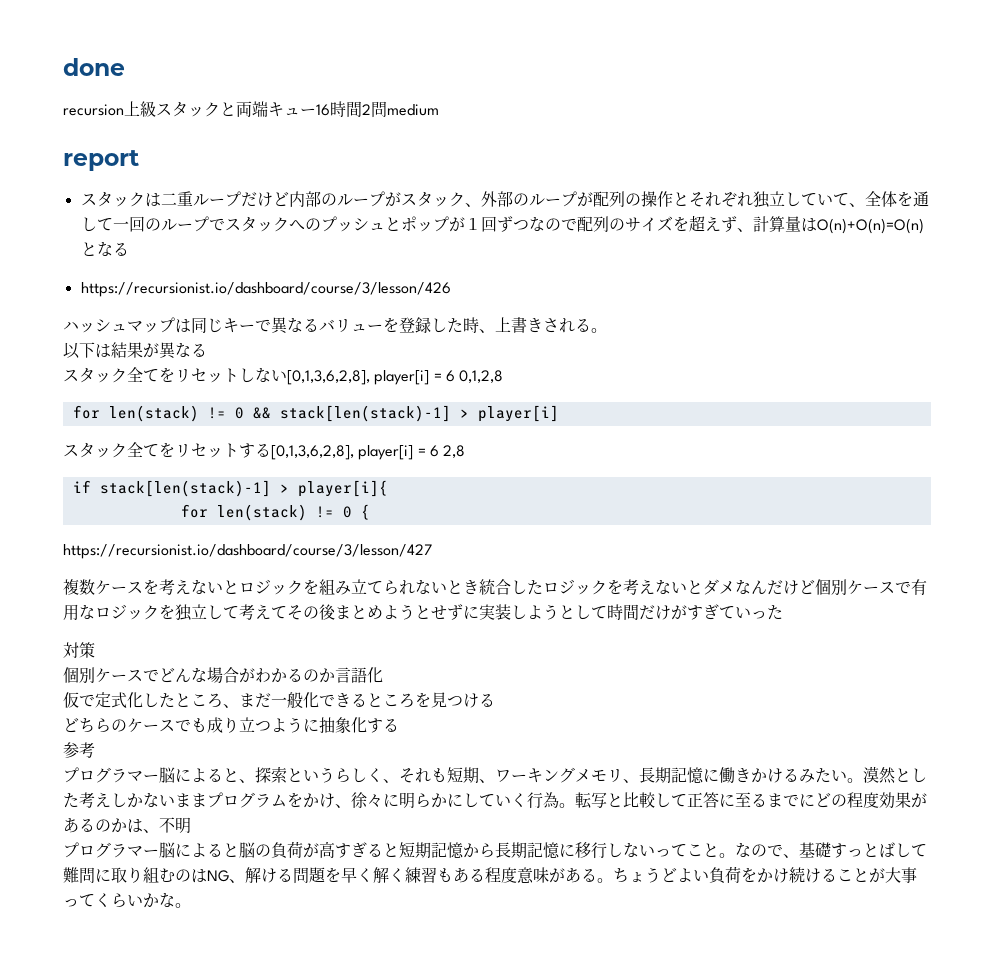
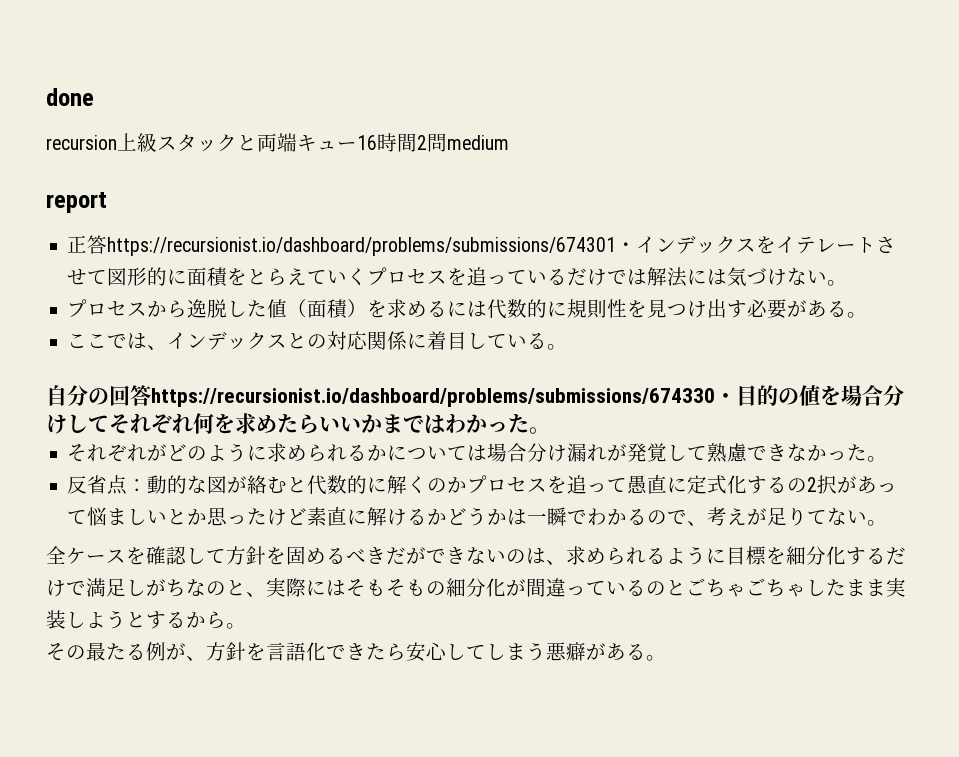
- スタックは二重ループだけど内部のループがスタック、外部のループが配列の操作とそれぞれ独立していて、全体を通して一回のループでスタックへのプッシュとポップが１回ずつなので配列のサイズを超えず、計算量はO(n)+O(n)=O(n)となる
- https://recursionist.io/dashboard/course/3/lesson/426
- ハッシュマップは同じキーで異なるバリューを登録した時、上書きされる。
- 以下は結果が異なる
- スタック全てをリセットしない[0,1,3,6,2,8], player[i] = 6 0,1,2,8
- for len(stack) != 0 && stack[len(stack)-1] > player[i]
- スタック全てをリセットする[0,1,3,6,2,8], player[i] = 6 2,8
- if stack[len(stack)-1] > player[i]{
- for len(stack) != 0 {
- https://recursionist.io/dashboard/course/3/lesson/427
- 複数ケースを考えないとロジックを組み立てられないとき統合したロジックを考えないとダメなんだけど個別ケースで有用なロジックを独立して考えてその後まとめようとせずに実装しようとして時間だけがすぎていった
- 対策
- 個別ケースでどんな場合がわかるのか言語化
- 仮で定式化したところ、まだ一般化できるところを見つける
- どちらのケースでも成り立つように抽象化する
- 参考
- プログラマー脳によると、探索というらしく、それも短期、ワーキングメモリ、長期記憶に働きかけるみたい。漠然とした考えしかないままプログラムをかけ、徐々に明らかにしていく行為。転写と比較して正答に至るまでにどの程度効果があるのかは、不明
- プログラマー脳によると脳の負荷が高すぎると短期記憶から長期記憶に移行しないってこと。なので、基礎すっとばして難問に取り組むのはNG、解ける問題を早く解く練習もある程度意味がある。ちょうどよい負荷をかけ続けることが大事ってくらいかな。
+ 正答https://recursionist.io/dashboard/problems/submissions/674301・インデックスをイテレートさせて図形的に面積をとらえていくプロセスを追っているだけでは解法には気づけない。
+ プロセスから逸脱した値（面積）を求めるには代数的に規則性を見つけ出す必要がある。
+ ここでは、インデックスとの対応関係に着目している。
+ 自分の回答https://recursionist.io/dashboard/problems/submissions/674330・目的の値を場合分けしてそれぞれ何を求めたらいいかまではわかった。
+ それぞれがどのように求められるかについては場合分け漏れが発覚して熟慮できなかった。
+ 反省点：動的な図が絡むと代数的に解くのかプロセスを追って愚直に定式化するの2択があって悩ましいとか思ったけど素直に解けるかどうかは一瞬でわかるので、考えが足りてない。
+ 全ケースを確認して方針を固めるべきだができないのは、求められるように目標を細分化するだけで満足しがちなのと、実際にはそもそもの細分化が間違っているのとごちゃごちゃしたまま実装しようとするから。
+ その最たる例が、方針を言語化できたら安心してしまう悪癖がある。

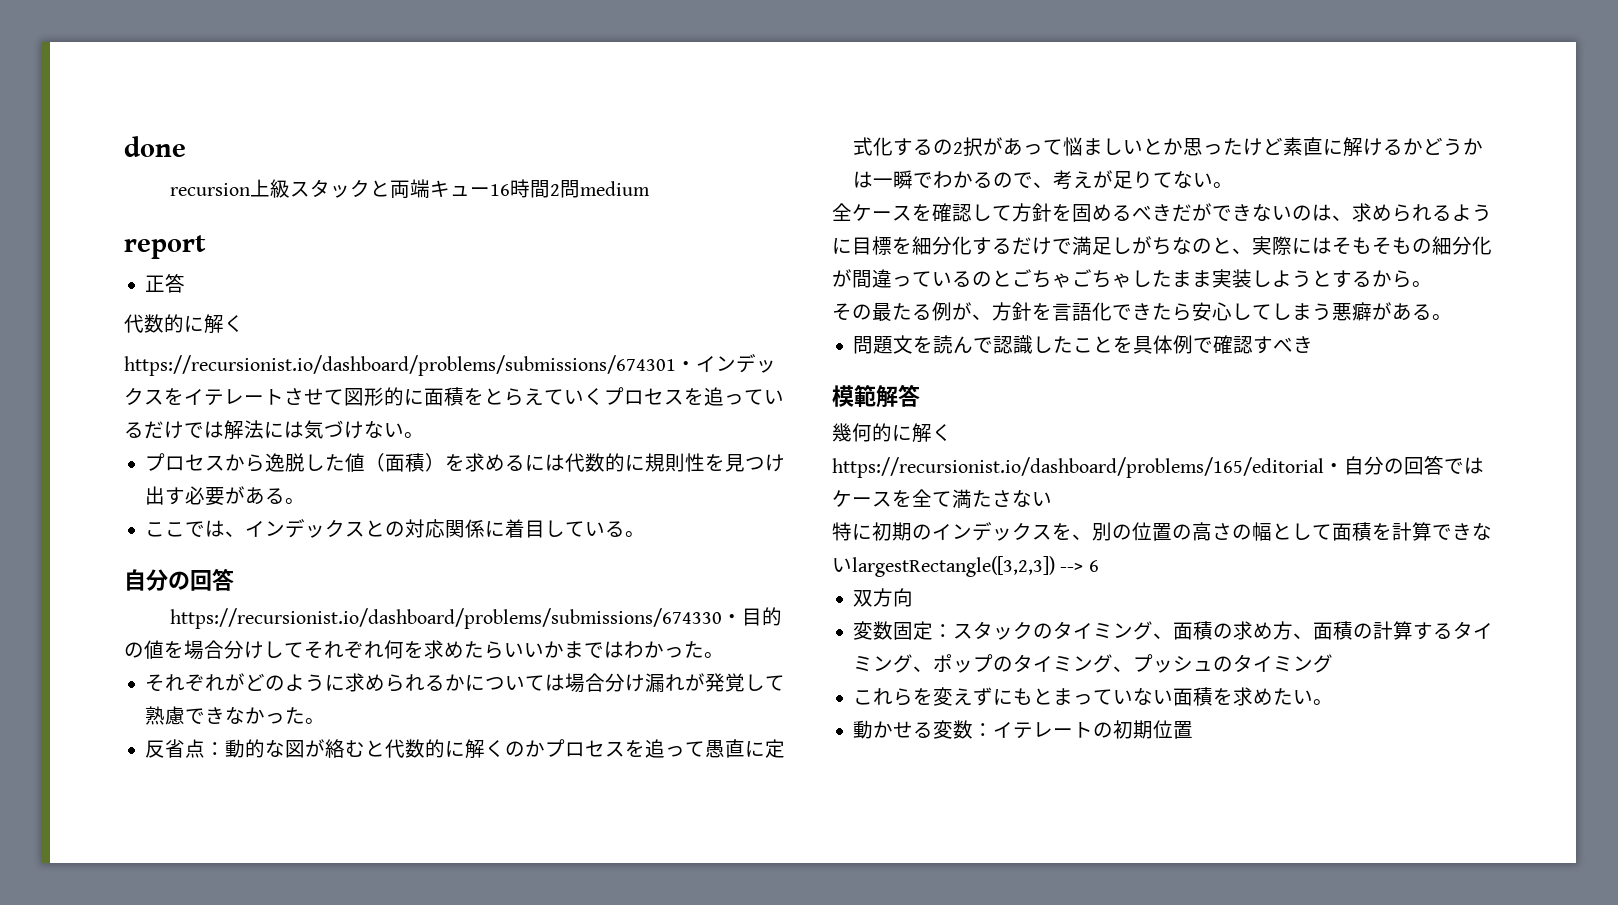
- 正答https://recursionist.io/dashboard/problems/submissions/674301・インデックスをイテレートさせて図形的に面積をとらえていくプロセスを追っているだけでは解法には気づけない。
+ 正答
+ 代数的に解く
+ https://recursionist.io/dashboard/problems/submissions/674301・インデックスをイテレートさせて図形的に面積をとらえていくプロセスを追っているだけでは解法には気づけない。
  ここでは、インデックスとの対応関係に着目している。
- 自分の回答https://recursionist.io/dashboard/problems/submissions/674330・目的の値を場合分けしてそれぞれ何を求めたらいいかまではわかった。
+ 自分の回答
+ https://recursionist.io/dashboard/problems/submissions/674330・目的の値を場合分けしてそれぞれ何を求めたらいいかまではわかった。
+ 問題文を読んで認識したことを具体例で確認すべき
+ 模範解答
+ 幾何的に解く
+ https://recursionist.io/dashboard/problems/165/editorial・自分の回答ではケースを全て満たさない
+ 特に初期のインデックスを、別の位置の高さの幅として面積を計算できないlargestRectangle([3,2,3]) --> 6
+ 双方向
+ 変数固定：スタックのタイミング、面積の求め方、面積の計算するタイミング、ポップのタイミング、プッシュのタイミング
+ これらを変えずにもとまっていない面積を求めたい。
+ 動かせる変数：イテレートの初期位置

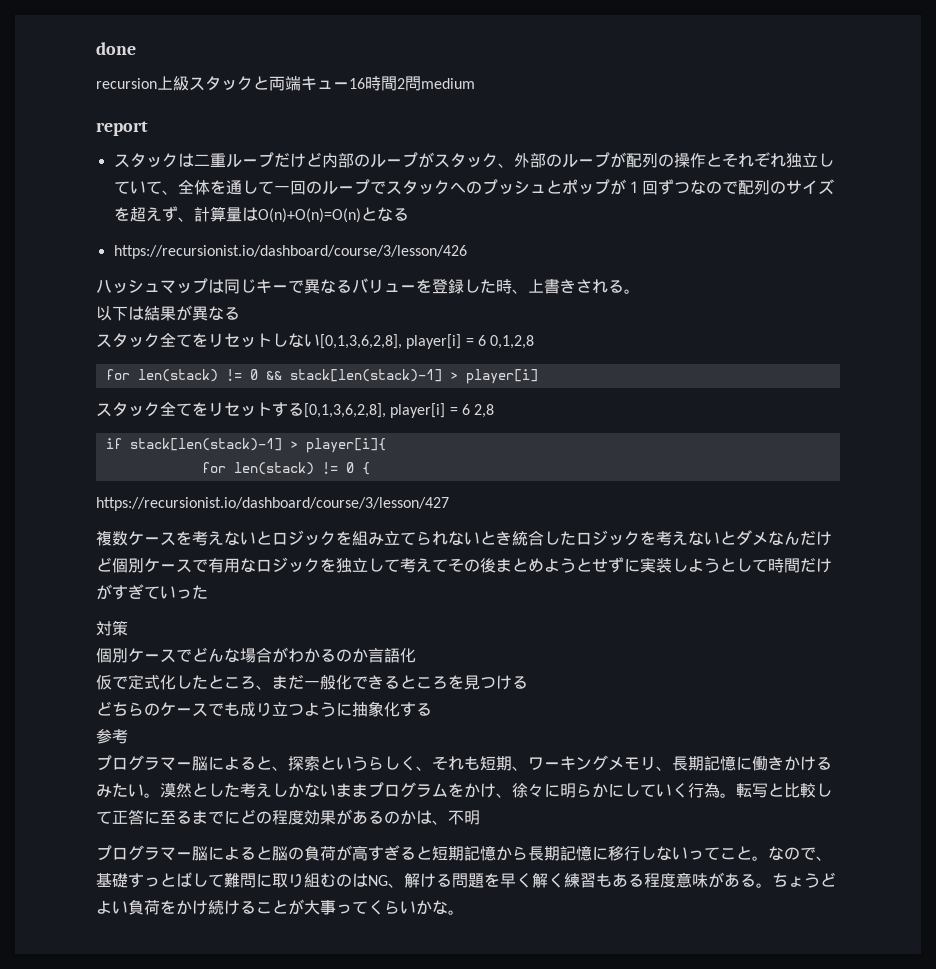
- 正答
- 代数的に解く
- https://recursionist.io/dashboard/problems/submissions/674301・インデックスをイテレートさせて図形的に面積をとらえていくプロセスを追っているだけでは解法には気づけない。
- プロセスから逸脱した値（面積）を求めるには代数的に規則性を見つけ出す必要がある。
- ここでは、インデックスとの対応関係に着目している。
- 自分の回答
- https://recursionist.io/dashboard/problems/submissions/674330・目的の値を場合分けしてそれぞれ何を求めたらいいかまではわかった。
- それぞれがどのように求められるかについては場合分け漏れが発覚して熟慮できなかった。
- 反省点：動的な図が絡むと代数的に解くのかプロセスを追って愚直に定式化するの2択があって悩ましいとか思ったけど素直に解けるかどうかは一瞬でわかるので、考えが足りてない。
- 全ケースを確認して方針を固めるべきだができないのは、求められるように目標を細分化するだけで満足しがちなのと、実際にはそもそもの細分化が間違っているのとごちゃごちゃしたまま実装しようとするから。
- その最たる例が、方針を言語化できたら安心してしまう悪癖がある。
- 問題文を読んで認識したことを具体例で確認すべき
- 模範解答
- 幾何的に解く
- https://recursionist.io/dashboard/problems/165/editorial・自分の回答ではケースを全て満たさない
- 特に初期のインデックスを、別の位置の高さの幅として面積を計算できないlargestRectangle([3,2,3]) --> 6
- 双方向
- 変数固定：スタックのタイミング、面積の求め方、面積の計算するタイミング、ポップのタイミング、プッシュのタイミング
- これらを変えずにもとまっていない面積を求めたい。
- 動かせる変数：イテレートの初期位置
+ スタックは二重ループだけど内部のループがスタック、外部のループが配列の操作とそれぞれ独立していて、全体を通して一回のループでスタックへのプッシュとポップが１回ずつなので配列のサイズを超えず、計算量はO(n)+O(n)=O(n)となる
+ https://recursionist.io/dashboard/course/3/lesson/426
+ ハッシュマップは同じキーで異なるバリューを登録した時、上書きされる。
+ 以下は結果が異なる
+ スタック全てをリセットしない[0,1,3,6,2,8], player[i] = 6 0,1,2,8
+ for len(stack) != 0 && stack[len(stack)-1] > player[i]
+ スタック全てをリセットする[0,1,3,6,2,8], player[i] = 6 2,8
+ if stack[len(stack)-1] > player[i]{
+ for len(stack) != 0 {
+ https://recursionist.io/dashboard/course/3/lesson/427
+ 複数ケースを考えないとロジックを組み立てられないとき統合したロジックを考えないとダメなんだけど個別ケースで有用なロジックを独立して考えてその後まとめようとせずに実装しようとして時間だけがすぎていった
+ 対策
+ 個別ケースでどんな場合がわかるのか言語化
+ 仮で定式化したところ、まだ一般化できるところを見つける
+ どちらのケースでも成り立つように抽象化する
+ 参考
+ プログラマー脳によると、探索というらしく、それも短期、ワーキングメモリ、長期記憶に働きかけるみたい。漠然とした考えしかないままプログラムをかけ、徐々に明らかにしていく行為。転写と比較して正答に至るまでにどの程度効果があるのかは、不明
+ プログラマー脳によると脳の負荷が高すぎると短期記憶から長期記憶に移行しないってこと。なので、基礎すっとばして難問に取り組むのはNG、解ける問題を早く解く練習もある程度意味がある。ちょうどよい負荷をかけ続けることが大事ってくらいかな。

